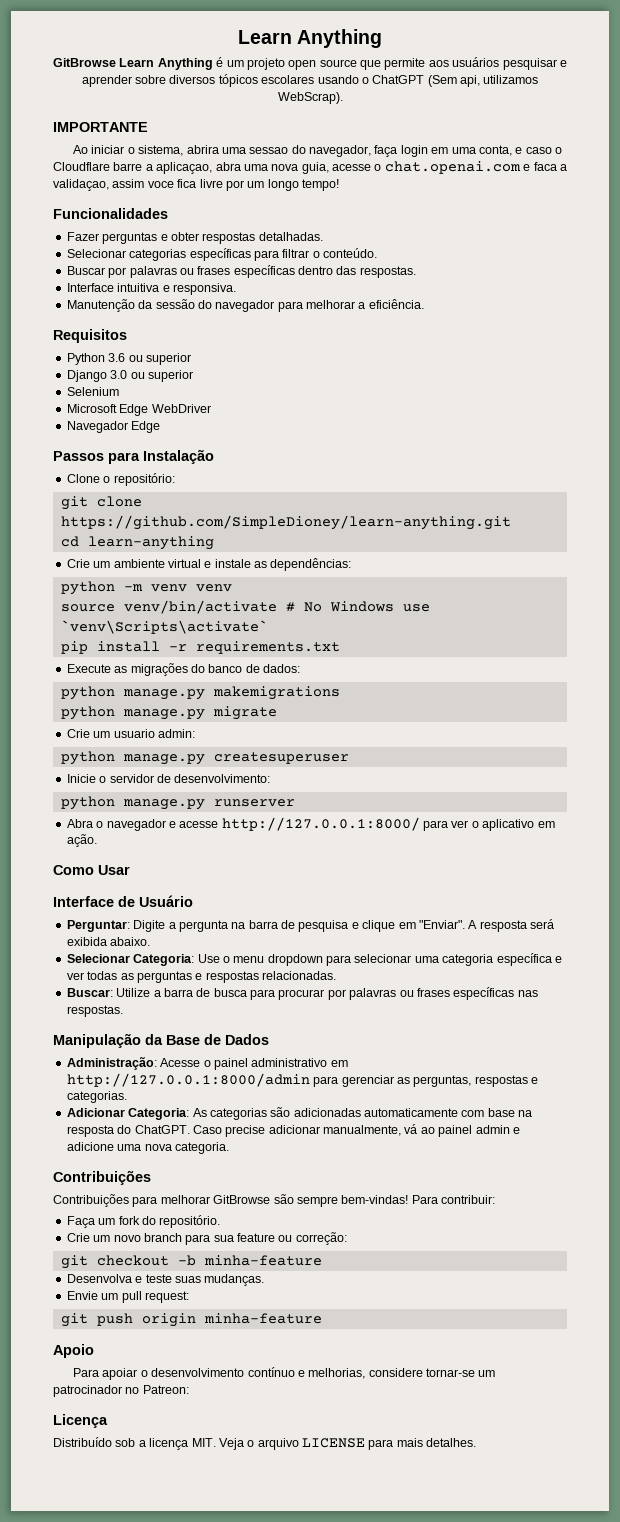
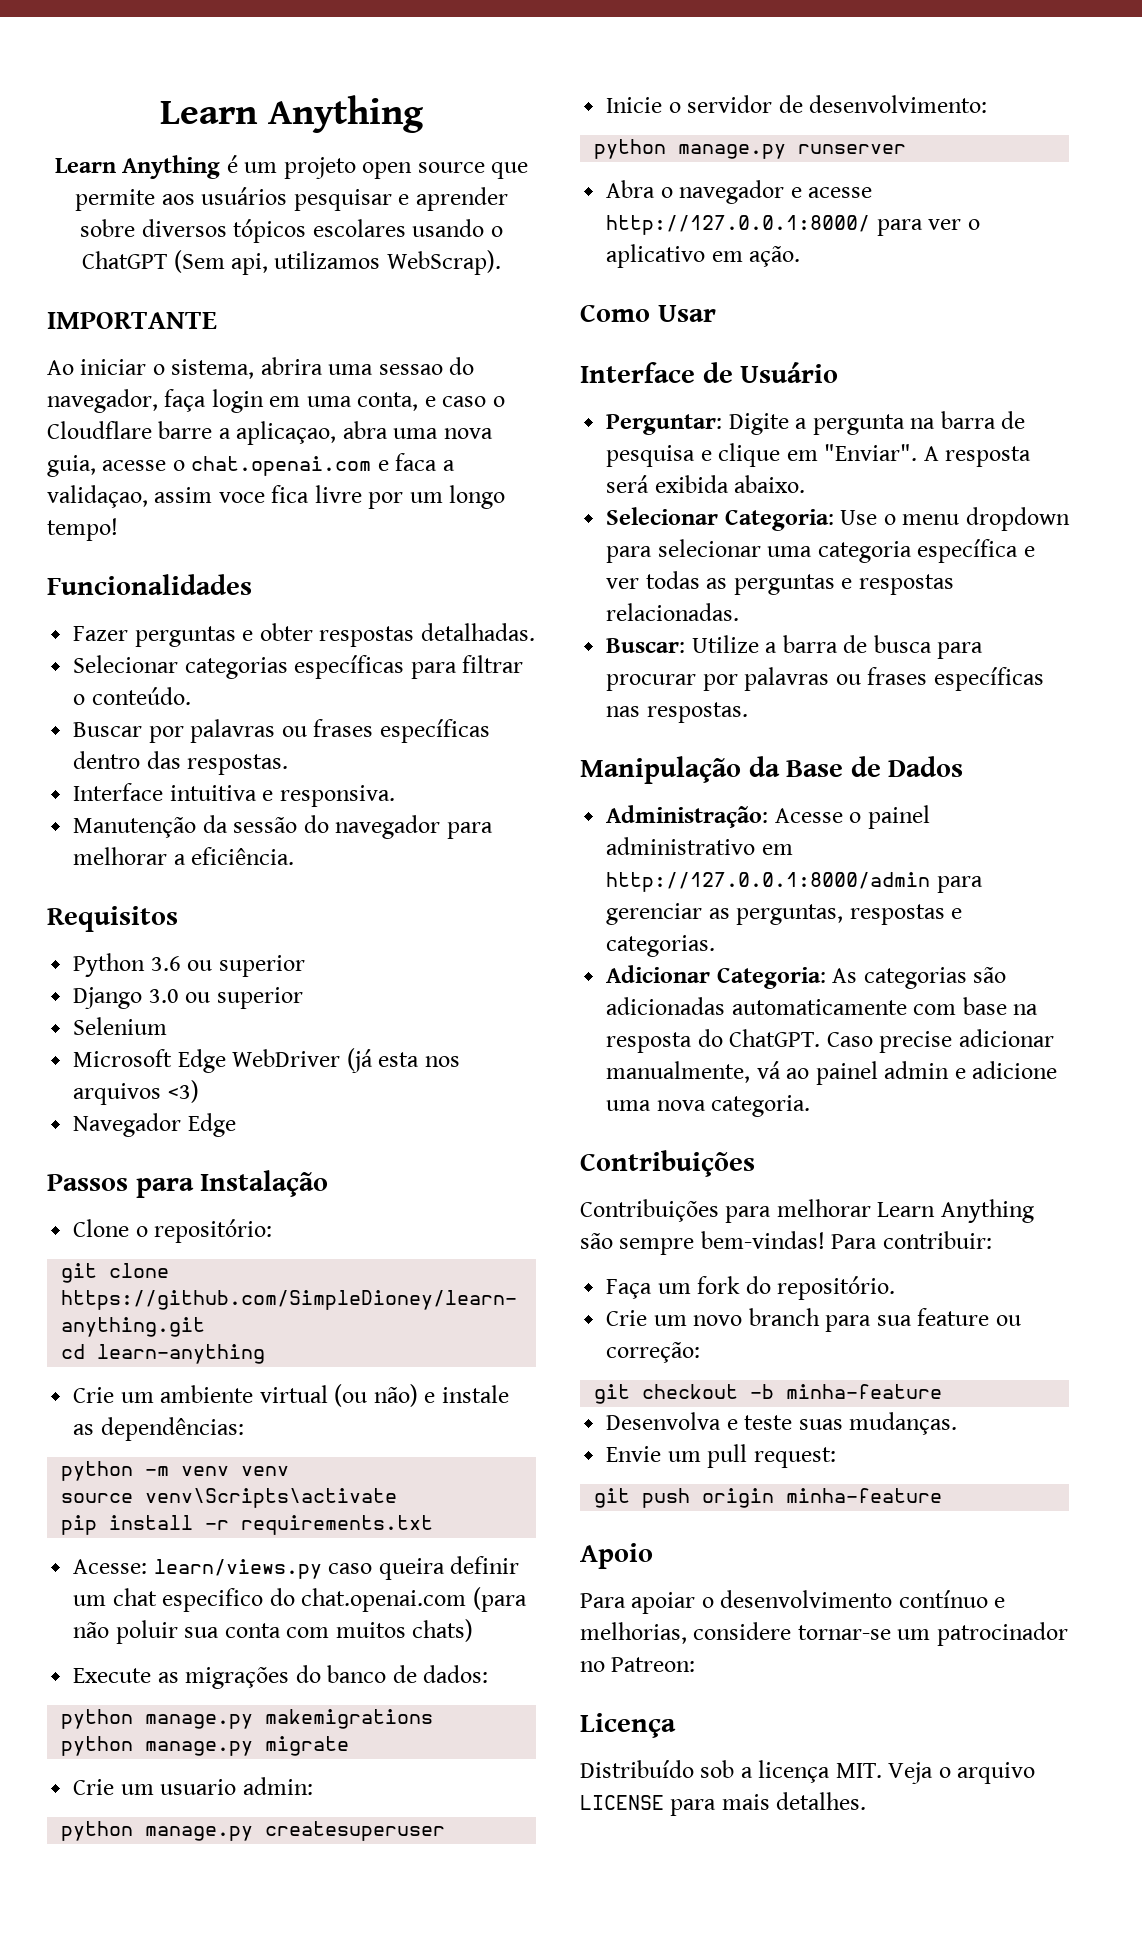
- GitBrowse Learn Anything é um projeto open source que permite aos usuários pesquisar e aprender sobre diversos tópicos escolares usando o ChatGPT (Sem api, utilizamos WebScrap).
+ Learn Anything é um projeto open source que permite aos usuários pesquisar e aprender sobre diversos tópicos escolares usando o ChatGPT (Sem api, utilizamos WebScrap).
- Microsoft Edge WebDriver
+ Microsoft Edge WebDriver (já esta nos arquivos <3)
- Crie um ambiente virtual e instale as dependências:
+ Crie um ambiente virtual (ou não) e instale as dependências:
- source venv/bin/activate # No Windows use `venv\Scripts\activate`
+ source venv\Scripts\activate
  pip install -r requirements.txt
+ Acesse: learn/views.py caso queira definir um chat especifico do chat.openai.com (para não poluir sua conta com muitos chats)
- Contribuições para melhorar GitBrowse são sempre bem-vindas!
+ Contribuições para melhorar Learn Anything são sempre bem-vindas!

